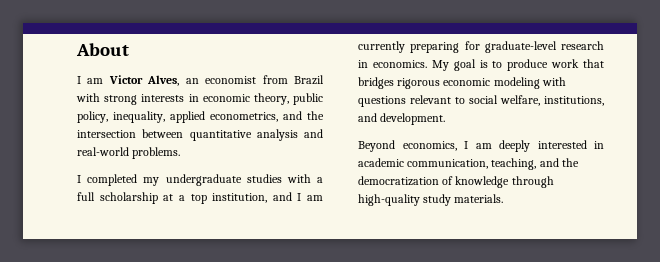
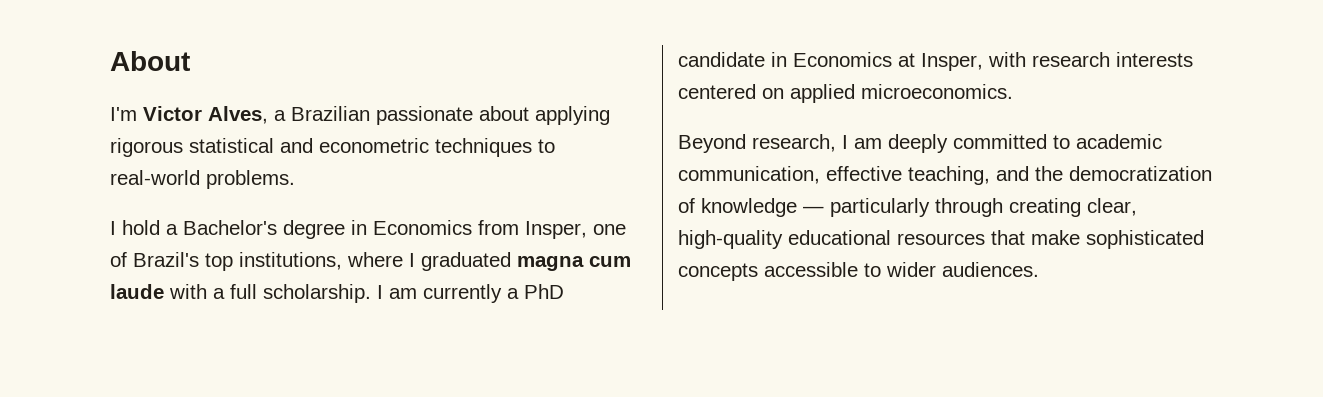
- I am Victor Alves, an economist from Brazil with strong interests in economic theory, public policy, inequality, applied econometrics, and the intersection between quantitative analysis and real-world problems.
- I completed my undergraduate studies with a full scholarship at a top institution, and I am currently preparing for graduate-level research in economics. My goal is to produce work that bridges rigorous economic modeling with questions relevant to social welfare, institutions, and development.
+ I'm Victor Alves, a Brazilian passionate about applying rigorous statistical and econometric techniques to real-world problems.
+ I hold a Bachelor's degree in Economics from Insper, one of Brazil's top institutions, where I graduated magna cum laude with a full scholarship. I am currently a PhD candidate in Economics at Insper, with research interests centered on applied microeconomics.
- Beyond economics, I am deeply interested in academic communication, teaching, and the democratization of knowledge through high-quality study materials.
+ Beyond research, I am deeply committed to academic communication, effective teaching, and the democratization of knowledge — particularly through creating clear, high-quality educational resources that make sophisticated concepts accessible to wider audiences.

